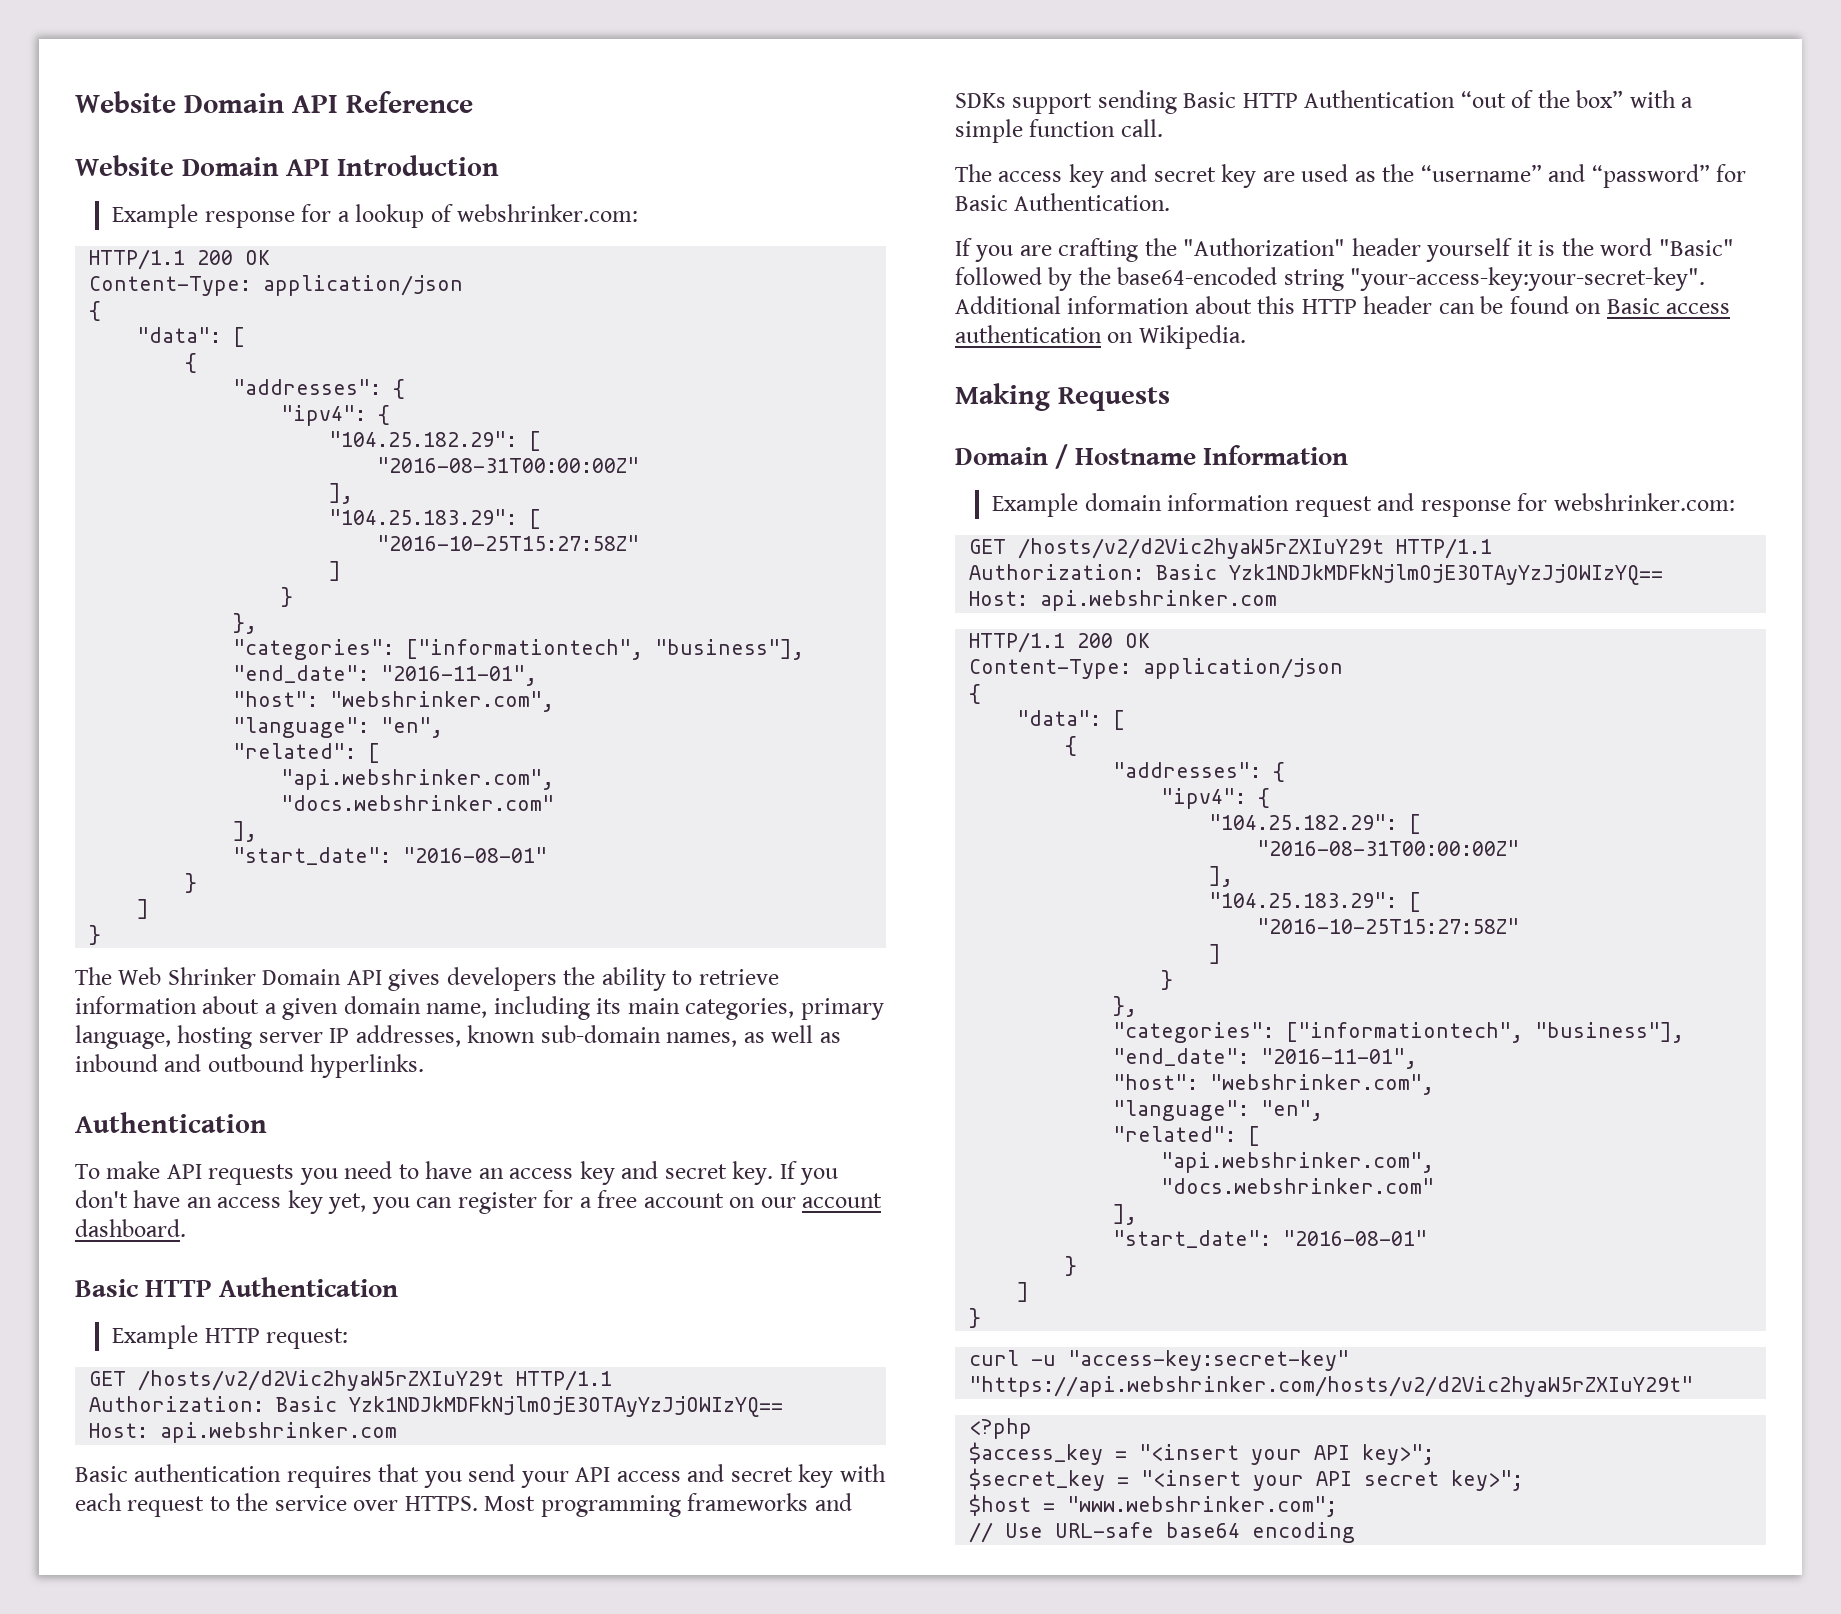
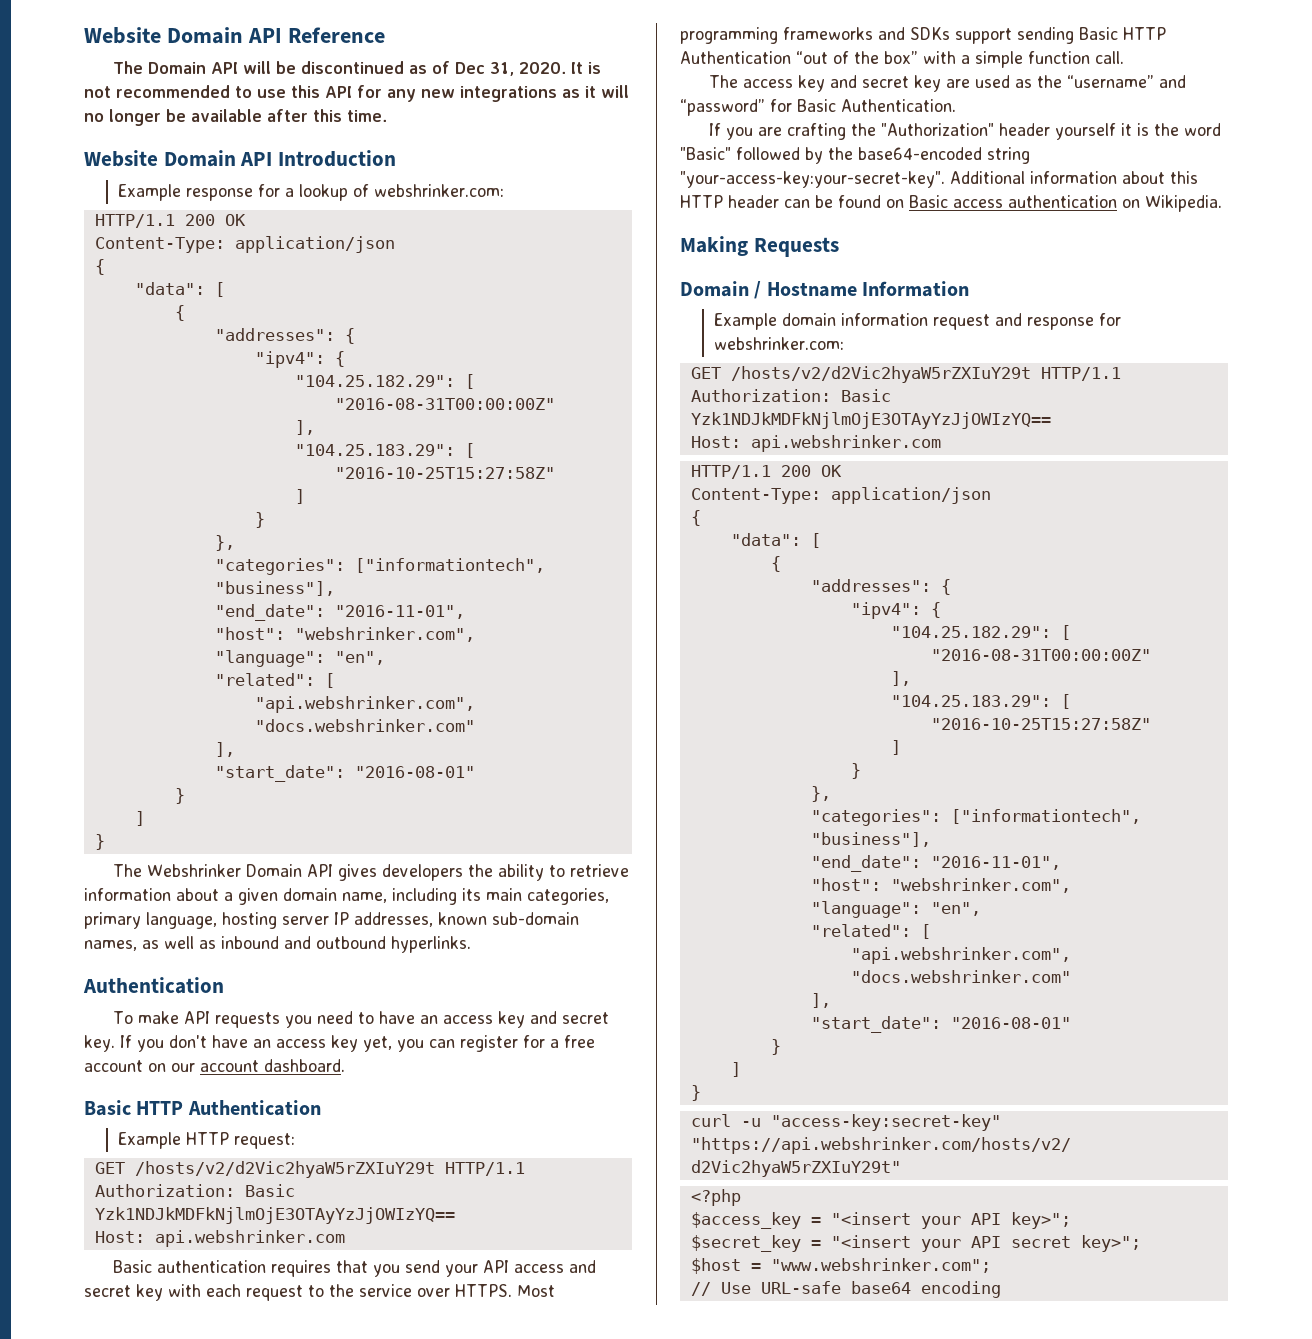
+ The Domain API will be discontinued as of Dec 31, 2020. It is not recommended to use this API for any new integrations as it will no longer be available after this time.
- The Web Shrinker Domain API gives developers the ability to retrieve information about a given domain name, including its main categories, primary language, hosting server IP addresses, known sub-domain names, as well as inbound and outbound hyperlinks.
+ The Webshrinker Domain API gives developers the ability to retrieve information about a given domain name, including its main categories, primary language, hosting server IP addresses, known sub-domain names, as well as inbound and outbound hyperlinks.

